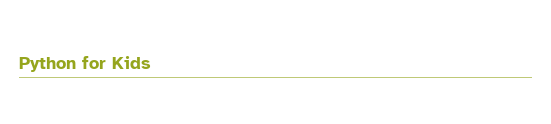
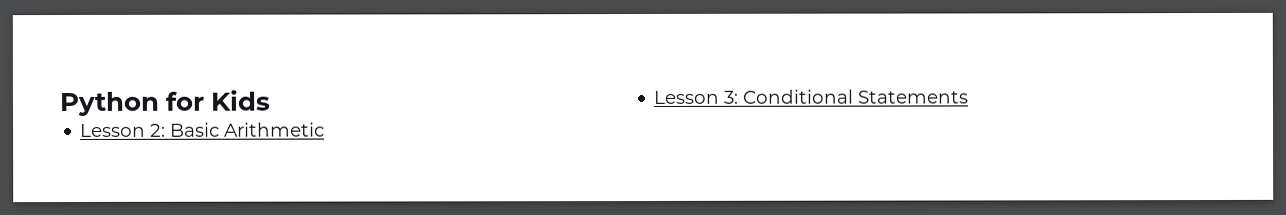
+ Lesson 2: Basic Arithmetic
+ Lesson 3: Conditional Statements

